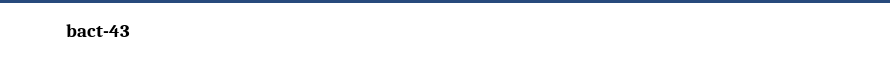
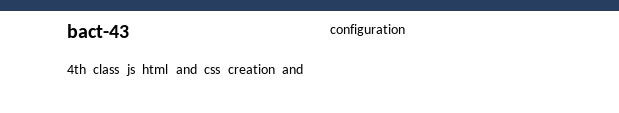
+ 4th class js html and css creation and configuration

